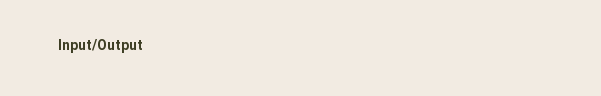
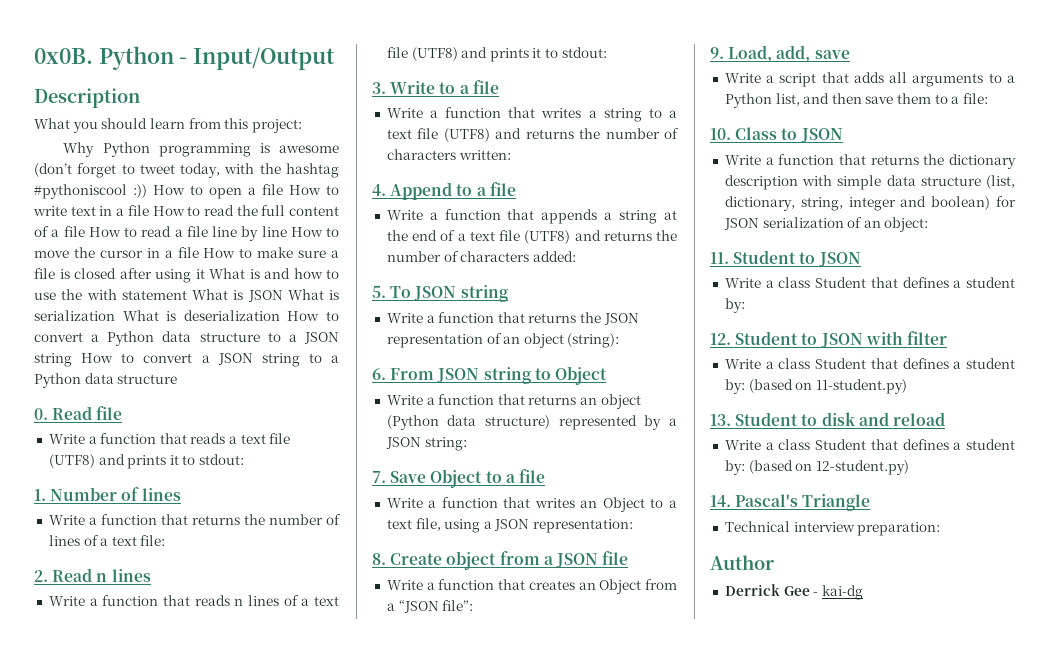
- Input/Output
+ 0x0B. Python - Input/Output
+ Description
+ What you should learn from this project:
+ Why Python programming is awesome (don’t forget to tweet today, with the hashtag #pythoniscool :)) How to open a file How to write text in a file How to read the full content of a file How to read a file line by line How to move the cursor in a file How to make sure a file is closed after using it What is and how to use the with statement What is JSON What is serialization What is deserialization How to convert a Python data structure to a JSON string How to convert a JSON string to a Python data structure
+ 0. Read file
+ Write a function that reads a text file (UTF8) and prints it to stdout:
+ 1. Number of lines
+ Write a function that returns the number of lines of a text file:
+ 2. Read n lines
+ Write a function that reads n lines of a text file (UTF8) and prints it to stdout:
+ 3. Write to a file
+ Write a function that writes a string to a text file (UTF8) and returns the number of characters written:
+ 4. Append to a file
+ Write a function that appends a string at the end of a text file (UTF8) and returns the number of characters added:
+ 5. To JSON string
+ Write a function that returns the JSON representation of an object (string):
+ 6. From JSON string to Object
+ Write a function that returns an object (Python data structure) represented by a JSON string:
+ 7. Save Object to a file
+ Write a function that writes an Object to a text file, using a JSON representation:
+ 8. Create object from a JSON file
+ Write a function that creates an Object from a “JSON file”:
+ 9. Load, add, save
+ Write a script that adds all arguments to a Python list, and then save them to a file:
+ 10. Class to JSON
+ Write a function that returns the dictionary description with simple data structure (list, dictionary, string, integer and boolean) for JSON serialization of an object:
+ 11. Student to JSON
+ Write a class Student that defines a student by:
+ 12. Student to JSON with filter
+ Write a class Student that defines a student by: (based on 11-student.py)
+ 13. Student to disk and reload
+ Write a class Student that defines a student by: (based on 12-student.py)
+ 14. Pascal's Triangle
+ Technical interview preparation:
+ Author
+ Derrick Gee - kai-dg

